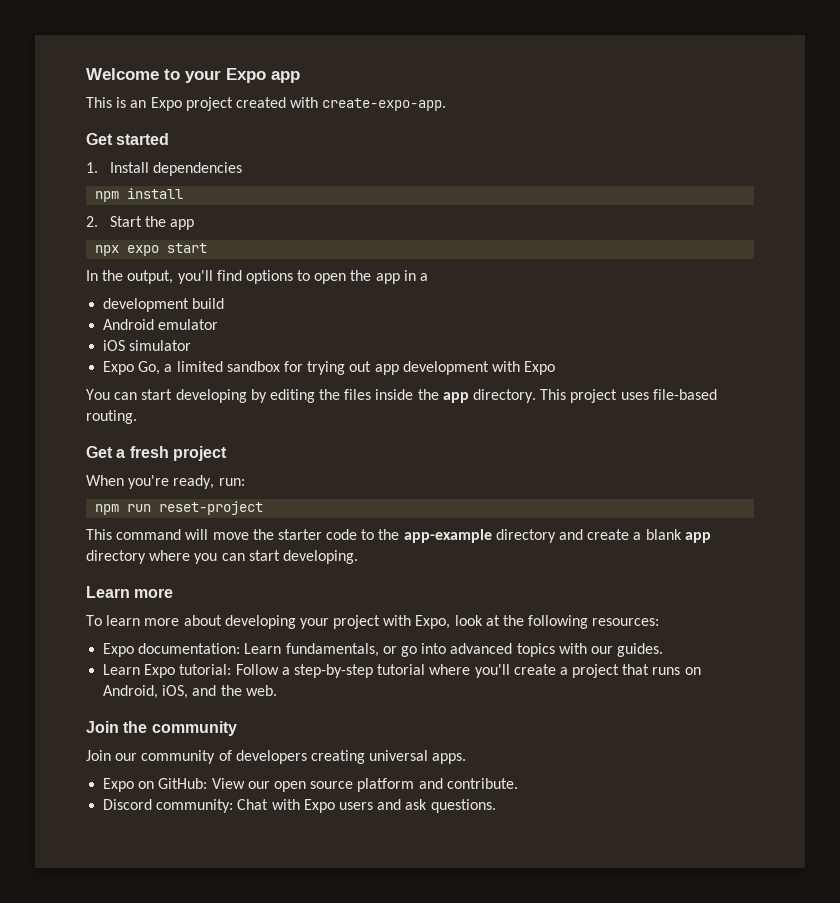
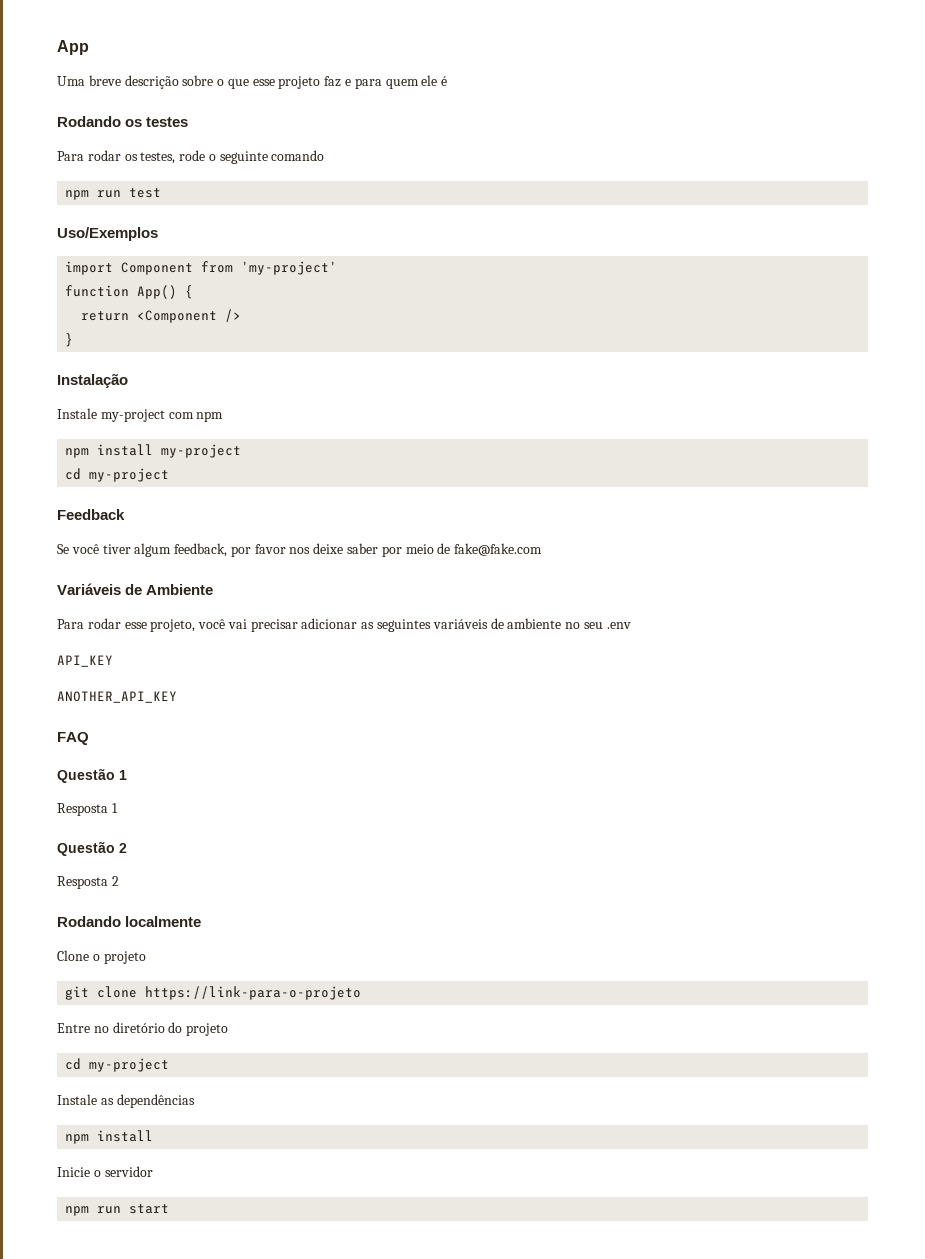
- Welcome to your Expo app
- This is an Expo project created with create-expo-app.
- Get started
- 1. Install dependencies
+ App
+ Uma breve descrição sobre o que esse projeto faz e para quem ele é
+ Rodando os testes
+ Para rodar os testes, rode o seguinte comando
+ npm run test
+ Uso/Exemplos
+ import Component from 'my-project'
+ function App() {
+ return <Component />
+ }
+ Instalação
+ Instale my-project com npm
+ npm install my-project
+ cd my-project
+ Feedback
+ Se você tiver algum feedback, por favor nos deixe saber por meio de fake@fake.com
+ Variáveis de Ambiente
+ Para rodar esse projeto, você vai precisar adicionar as seguintes variáveis de ambiente no seu .env
+ API_KEY
+ ANOTHER_API_KEY
+ FAQ
+ Questão 1
+ Resposta 1
+ Questão 2
+ Resposta 2
+ Rodando localmente
+ Clone o projeto
+ git clone https://link-para-o-projeto
+ Entre no diretório do projeto
+ cd my-project
+ Instale as dependências
  npm install
- 2. Start the app
- npx expo start
- In the output, you'll find options to open the app in a
- development build
- Android emulator
- iOS simulator
- Expo Go, a limited sandbox for trying out app development with Expo
- You can start developing by editing the files inside the app directory. This project uses file-based routing.
- Get a fresh project
- When you're ready, run:
- npm run reset-project
- This command will move the starter code to the app-example directory and create a blank app directory where you can start developing.
- Learn more
- To learn more about developing your project with Expo, look at the following resources:
- Expo documentation: Learn fundamentals, or go into advanced topics with our guides.
- Learn Expo tutorial: Follow a step-by-step tutorial where you'll create a project that runs on Android, iOS, and the web.
- Join the community
- Join our community of developers creating universal apps.
- Expo on GitHub: View our open source platform and contribute.
- Discord community: Chat with Expo users and ask questions.
+ Inicie o servidor
+ npm run start

